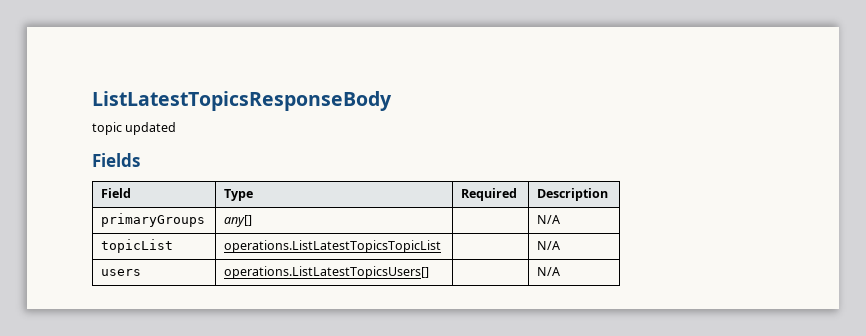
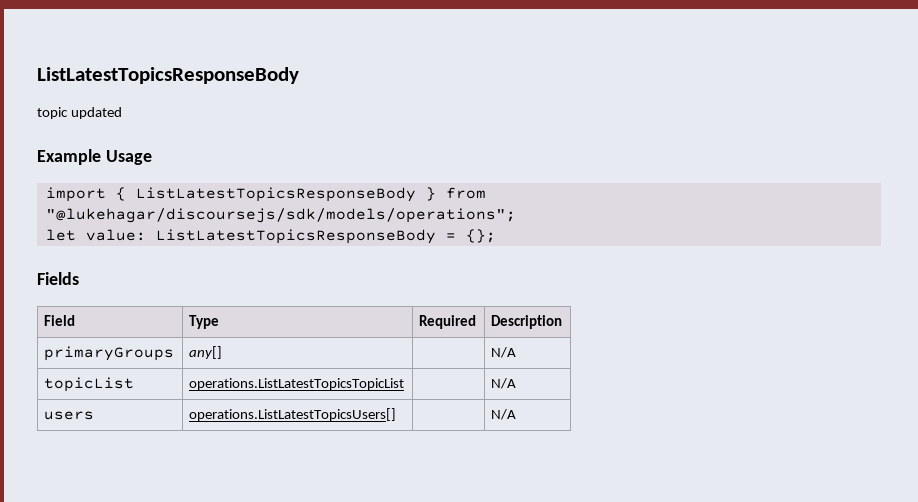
+ Example Usage
+ import { ListLatestTopicsResponseBody } from "@lukehagar/discoursejs/sdk/models/operations";
+ let value: ListLatestTopicsResponseBody = {};

